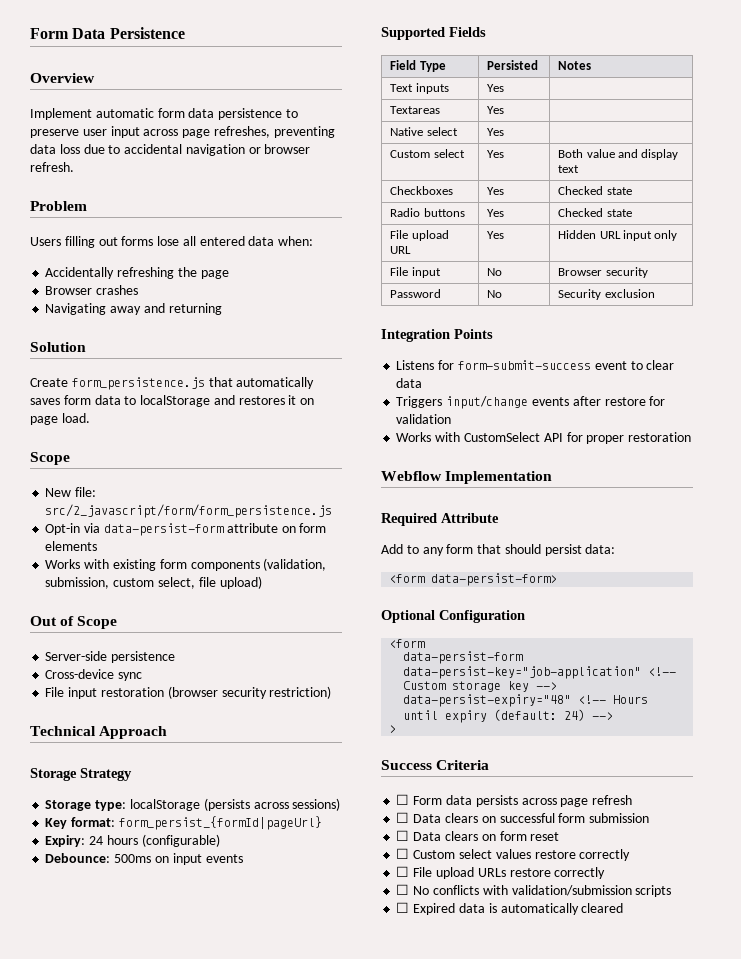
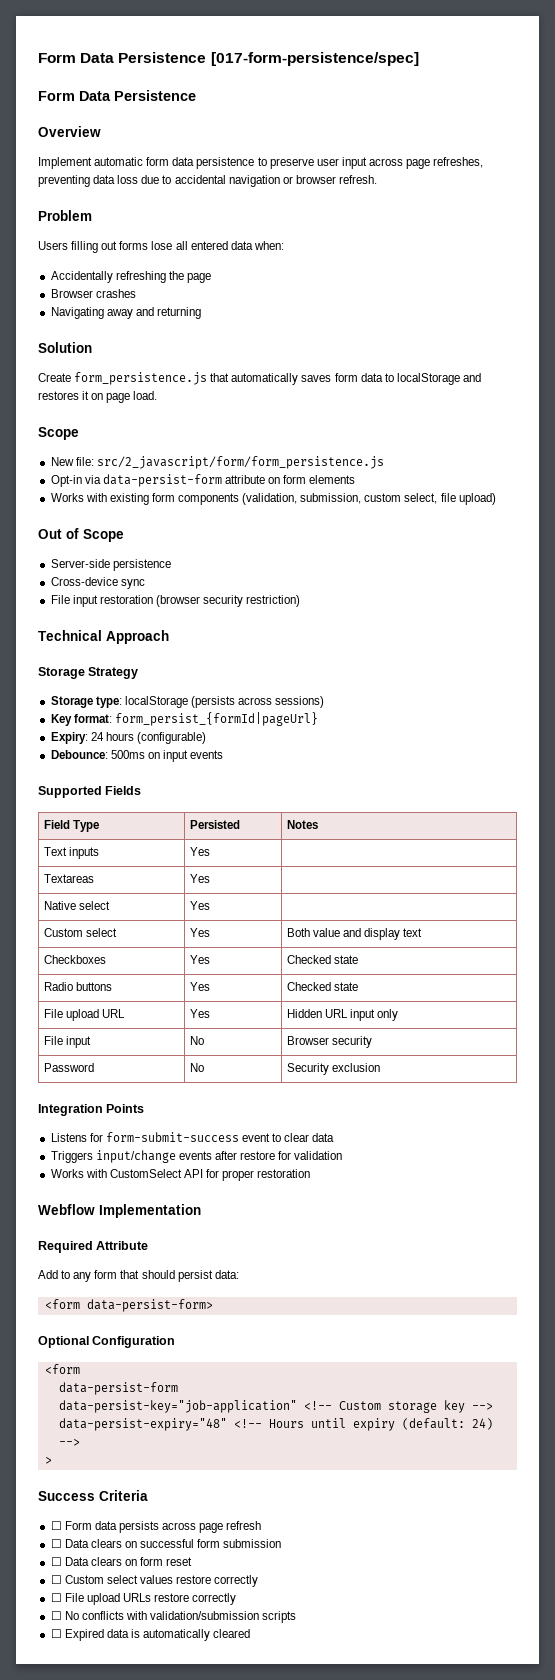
+ Form Data Persistence [017-form-persistence/spec]

